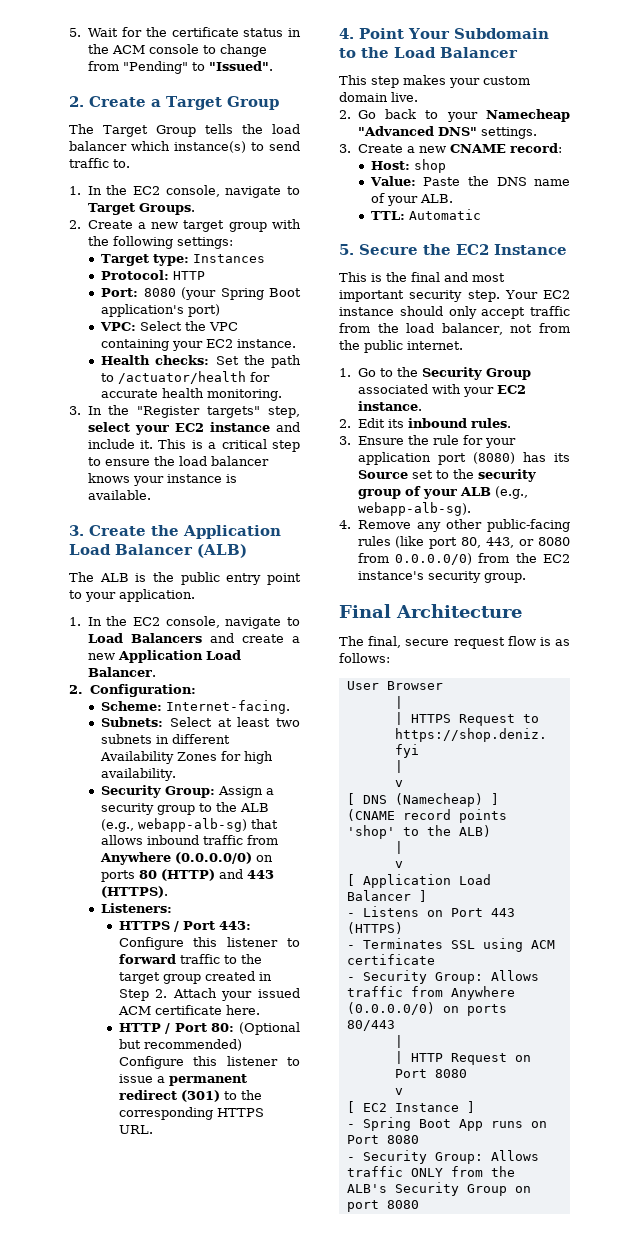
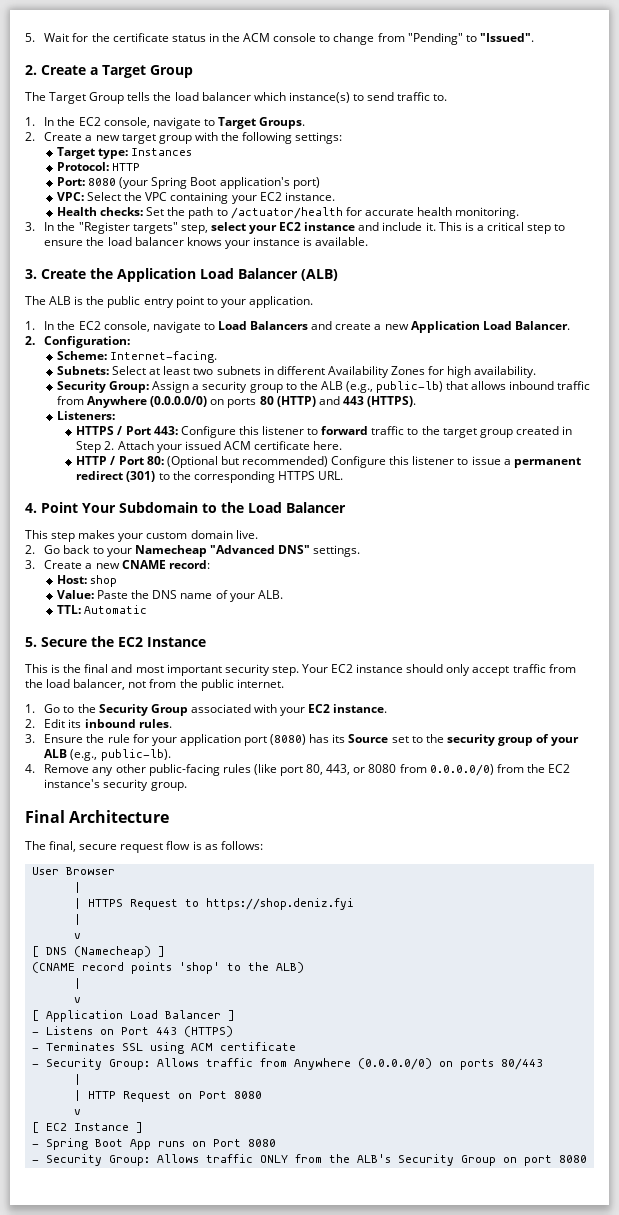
- Security Group: Assign a security group to the ALB (e.g., webapp-alb-sg) that allows inbound traffic from Anywhere (0.0.0.0/0) on ports 80 (HTTP) and 443 (HTTPS).
+ Security Group: Assign a security group to the ALB (e.g., public-lb) that allows inbound traffic from Anywhere (0.0.0.0/0) on ports 80 (HTTP) and 443 (HTTPS).
- 3. Ensure the rule for your application port (8080) has its Source set to the security group of your ALB (e.g., webapp-alb-sg).
+ 3. Ensure the rule for your application port (8080) has its Source set to the security group of your ALB (e.g., public-lb).

